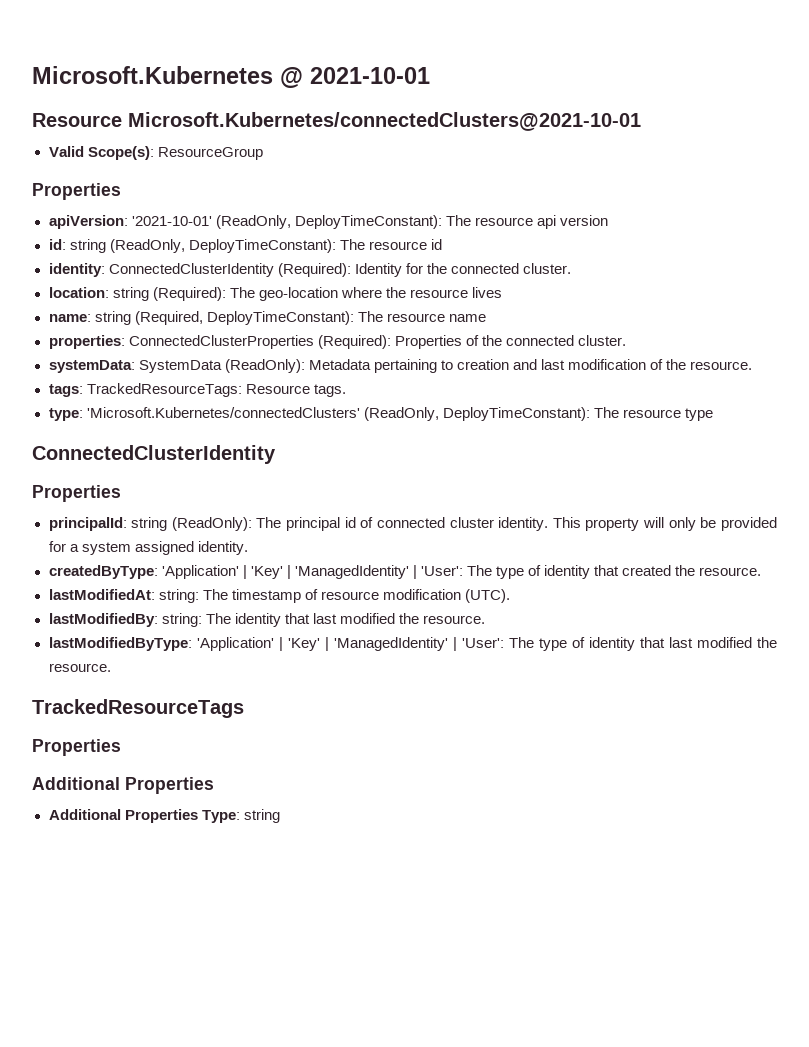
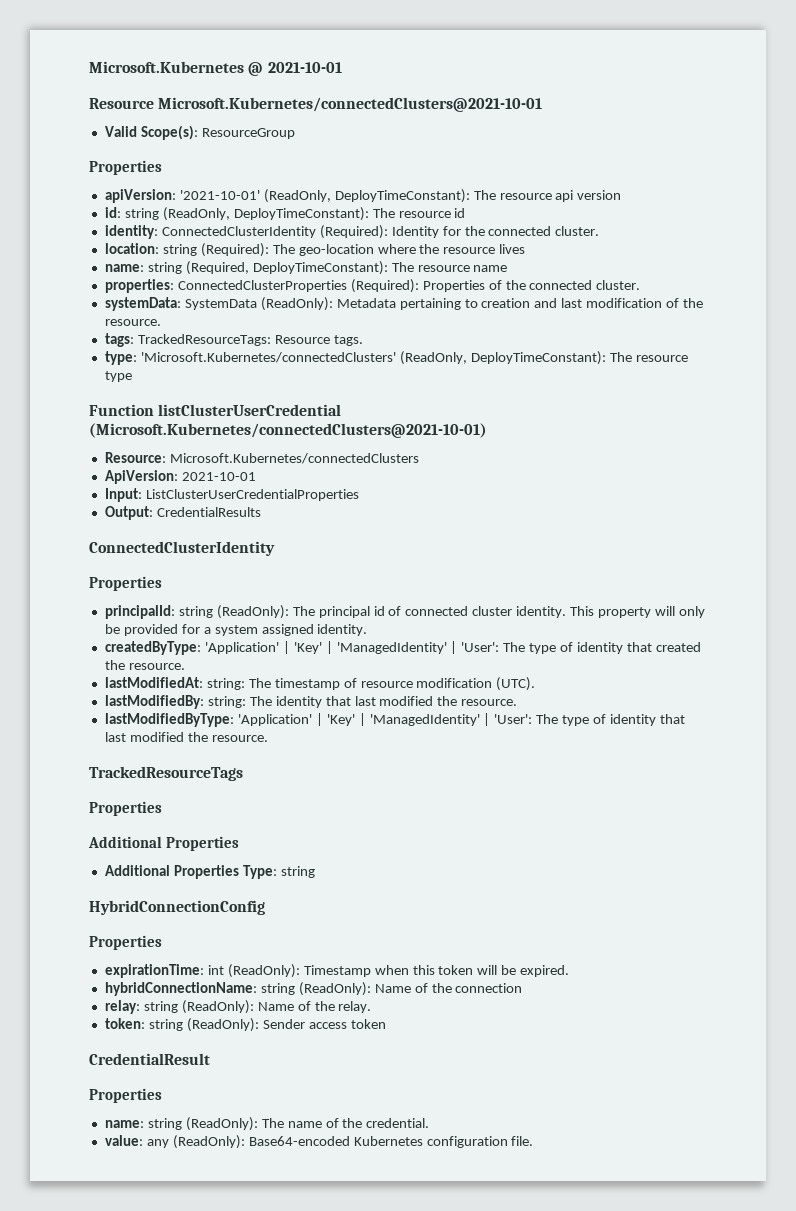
+ Function listClusterUserCredential (Microsoft.Kubernetes/connectedClusters@2021-10-01)
+ Resource: Microsoft.Kubernetes/connectedClusters
+ ApiVersion: 2021-10-01
+ Input: ListClusterUserCredentialProperties
+ Output: CredentialResults
+ HybridConnectionConfig
+ Properties
+ expirationTime: int (ReadOnly): Timestamp when this token will be expired.
+ hybridConnectionName: string (ReadOnly): Name of the connection
+ relay: string (ReadOnly): Name of the relay.
+ token: string (ReadOnly): Sender access token
+ CredentialResult
+ Properties
+ name: string (ReadOnly): The name of the credential.
+ value: any (ReadOnly): Base64-encoded Kubernetes configuration file.

